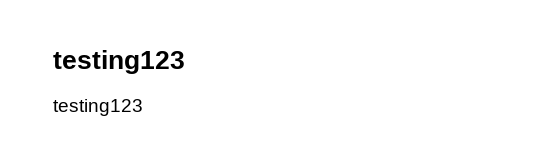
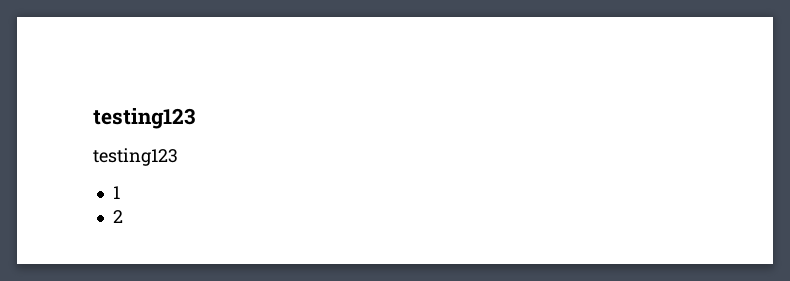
+ 1
+ 2

